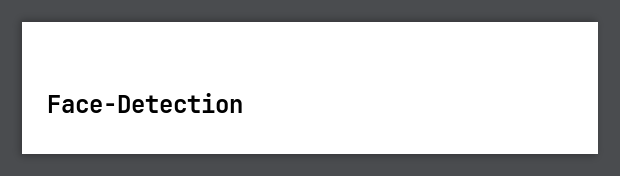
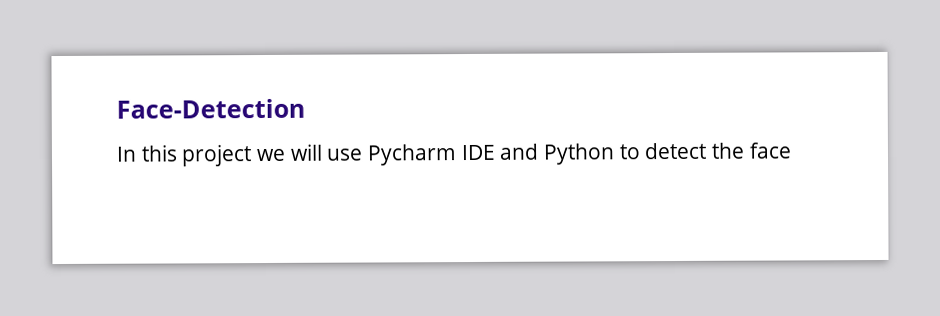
+ In this project we will use Pycharm IDE and Python to detect the face

